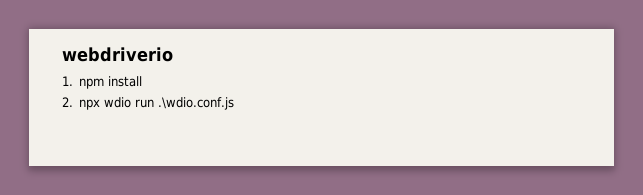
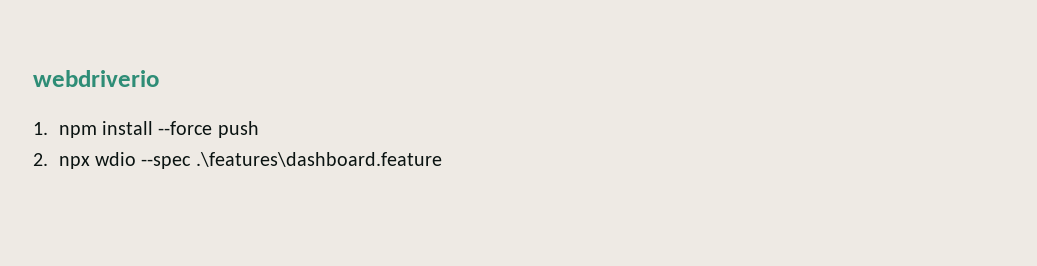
- 1. npm install
+ 1. npm install --force push
- 2. npx wdio run .\wdio.conf.js
+ 2. npx wdio --spec .\features\dashboard.feature

